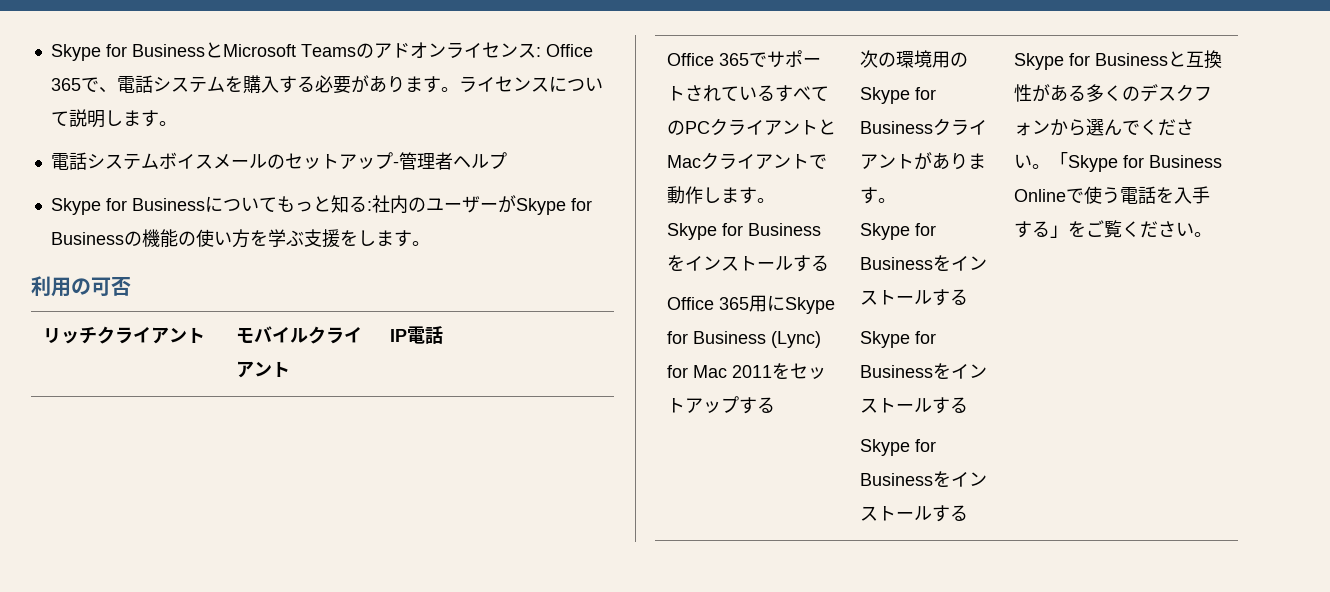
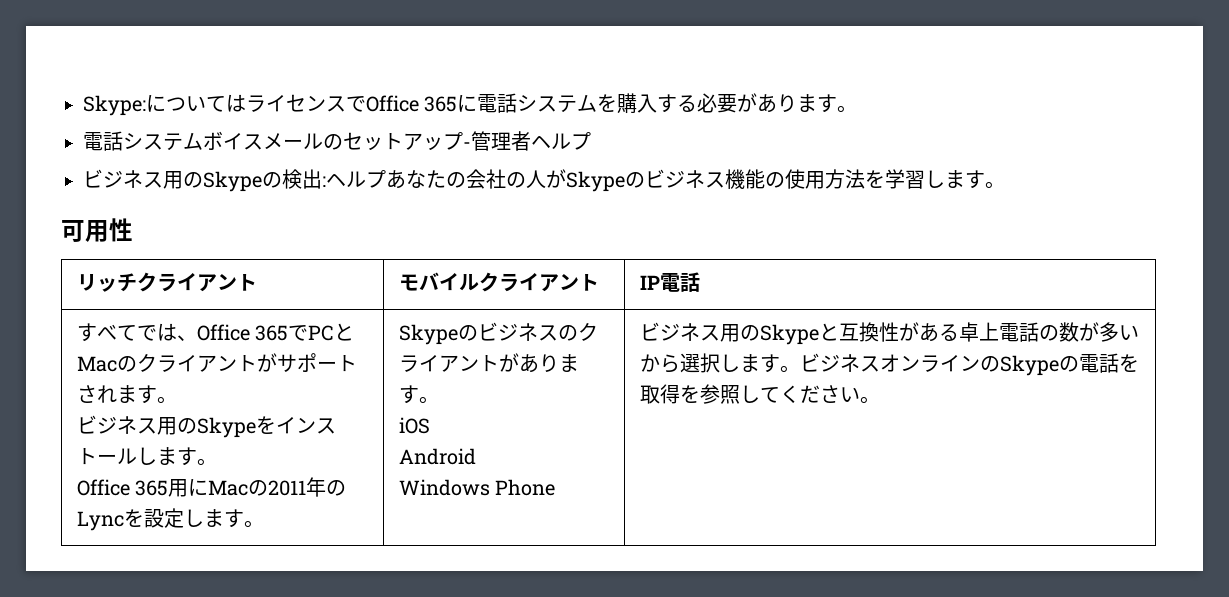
- Skype for BusinessとMicrosoft Teamsのアドオンライセンス: Office 365で、電話システムを購入する必要があります。ライセンスについて説明します。
+ Skype:についてはライセンスでOffice 365に電話システムを購入する必要があります。
- Skype for Businessについてもっと知る:社内のユーザーがSkype for Businessの機能の使い方を学ぶ支援をします。
- 利用の可否
+ ビジネス用のSkypeの検出:ヘルプあなたの会社の人がSkypeのビジネス機能の使用方法を学習します。
+ 可用性
- Office 365でサポートされているすべてのPCクライアントとMacクライアントで動作します。
- Skype for Businessをインストールする
+ すべてでは、Office 365でPCとMacのクライアントがサポートされます。
+ ビジネス用のSkypeをインストールします。
- Office 365用にSkype for Business (Lync) for Mac 2011をセットアップする | 次の環境用のSkype for Businessクライアントがあります。
- Skype for Businessをインストールする
- Skype for Businessをインストールする
- Skype for Businessをインストールする | Skype for Businessと互換性がある多くのデスクフォンから選んでください。「Skype for Business Onlineで使う電話を入手する」をご覧ください。
+ Office 365用にMacの2011年のLyncを設定します。 | Skypeのビジネスのクライアントがあります。
+ iOS
+ Android
+ Windows Phone | ビジネス用のSkypeと互換性がある卓上電話の数が多いから選択します。ビジネスオンラインのSkypeの電話を取得を参照してください。

